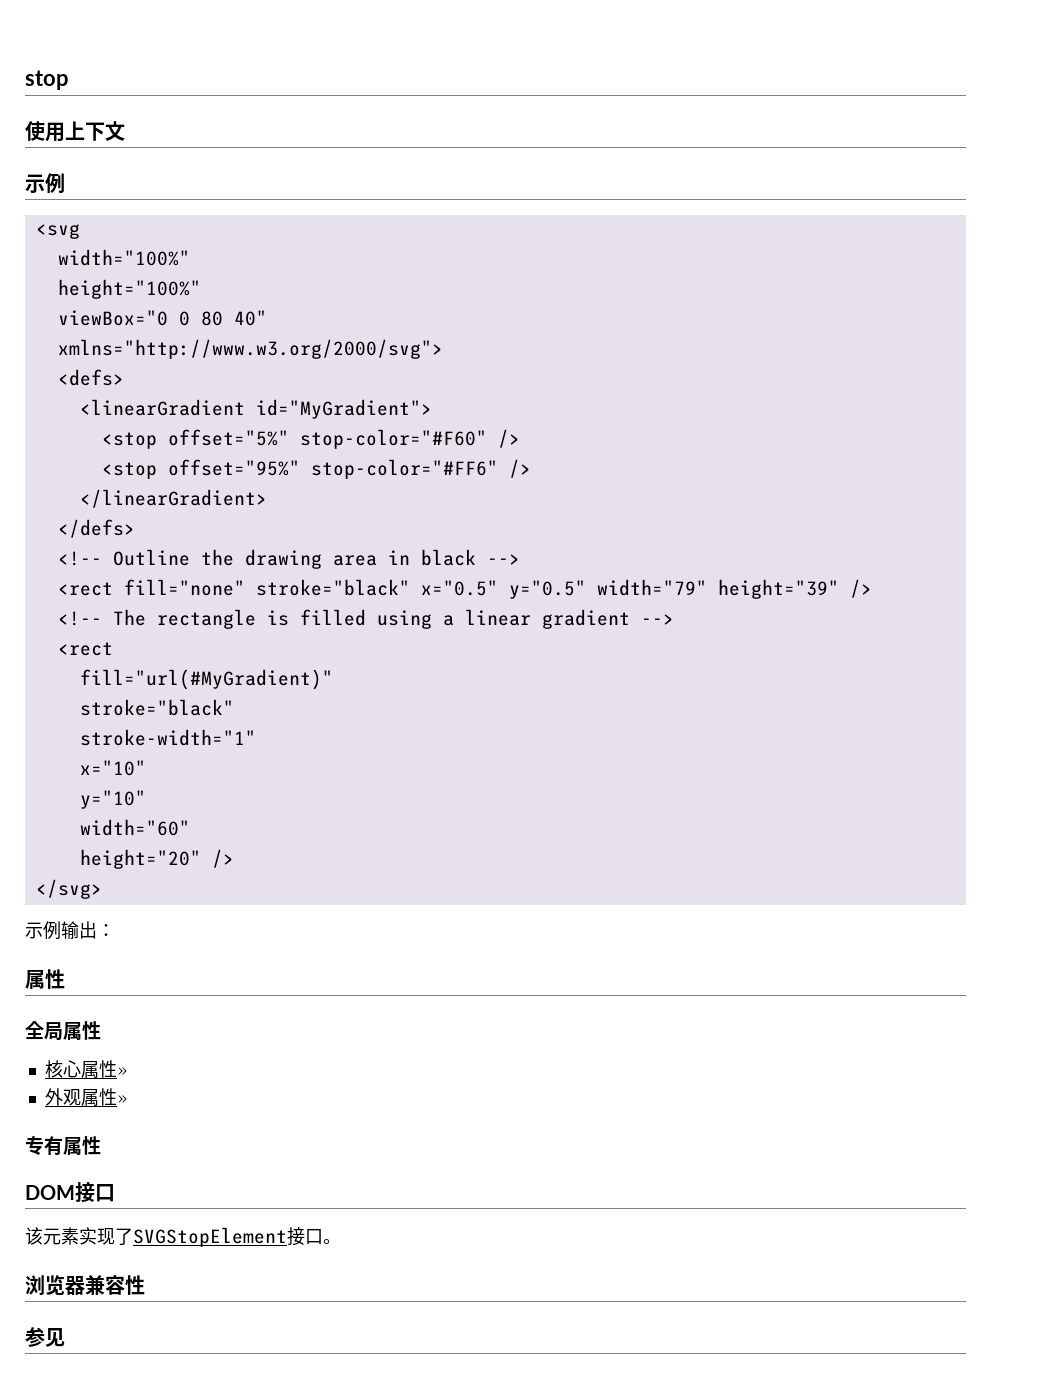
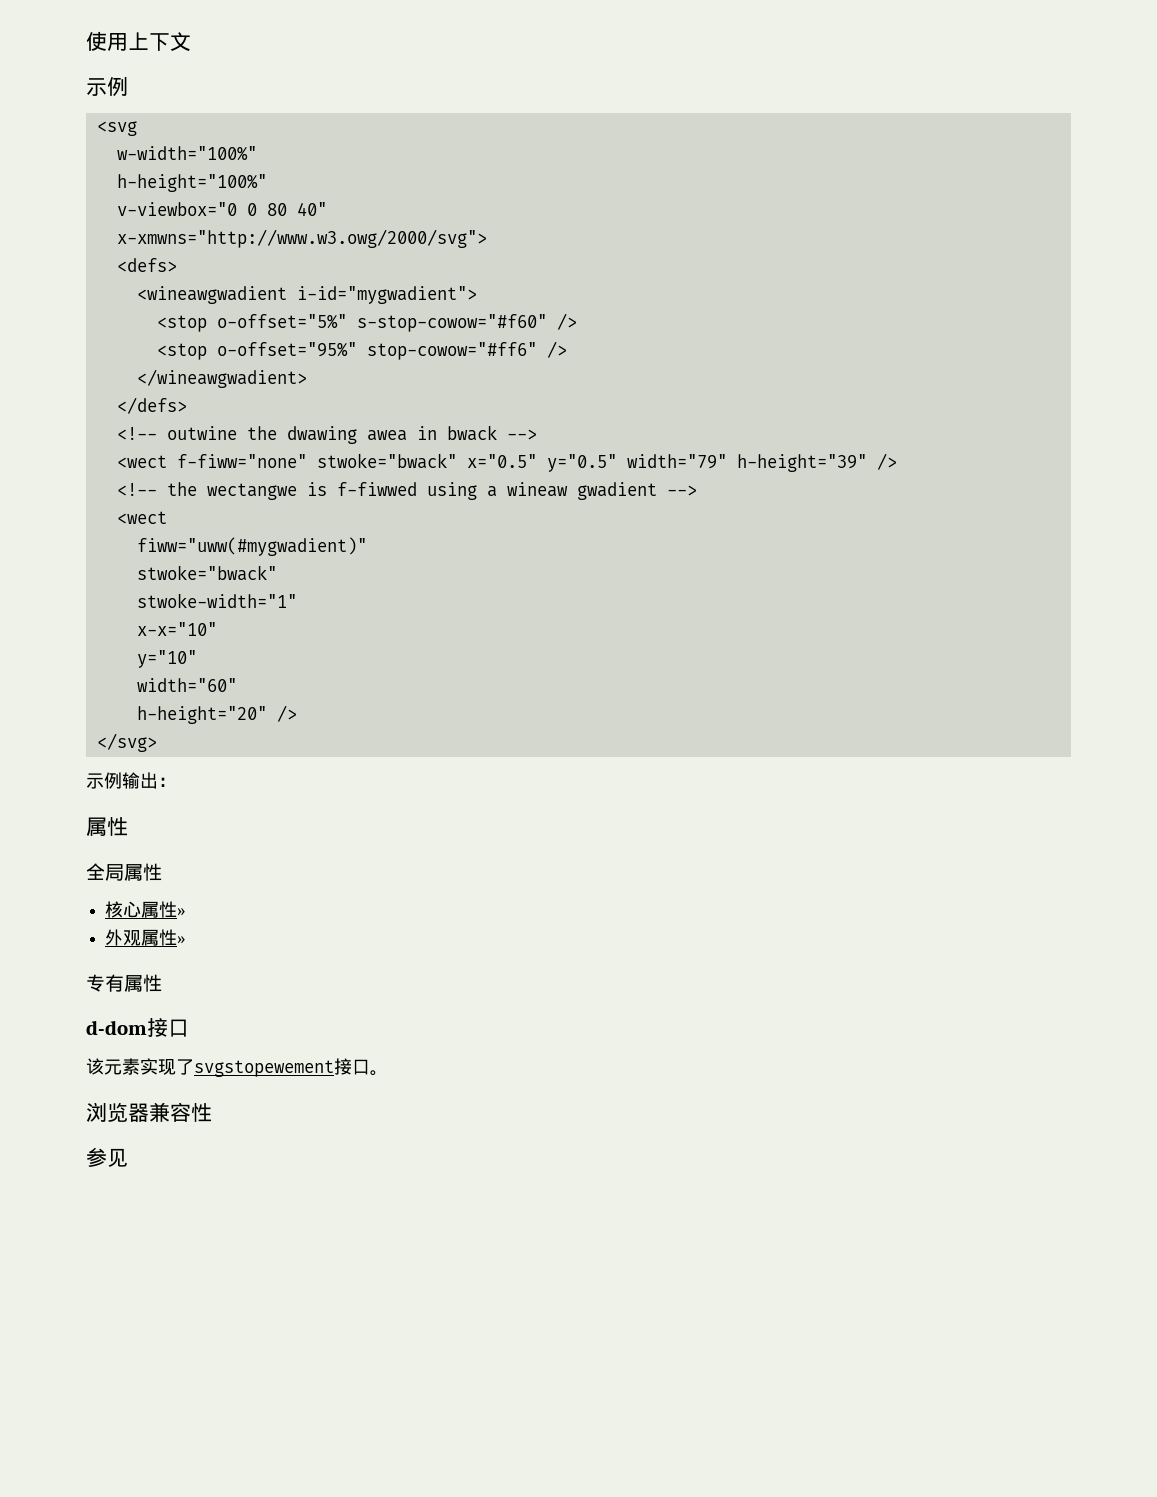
- stop
- width="100%"
- height="100%"
- viewBox="0 0 80 40"
+ w-width="100%"
+ h-height="100%"
+ v-viewbox="0 0 80 40"
- xmlns="http://www.w3.org/2000/svg">
+ x-xmwns="http://www.w3.owg/2000/svg">
- <linearGradient id="MyGradient">
- <stop offset="5%" stop-color="#F60" />
+ <wineawgwadient i-id="mygwadient">
+ <stop o-offset="5%" s-stop-cowow="#f60" />
- <stop offset="95%" stop-color="#FF6" />
- </linearGradient>
+ <stop o-offset="95%" stop-cowow="#ff6" />
+ </wineawgwadient>
- <!-- Outline the drawing area in black -->
- <rect fill="none" stroke="black" x="0.5" y="0.5" width="79" height="39" />
+ <!-- outwine the dwawing awea in bwack -->
+ <wect f-fiww="none" stwoke="bwack" x="0.5" y="0.5" width="79" h-height="39" />
- <!-- The rectangle is filled using a linear gradient -->
- <rect
- fill="url(#MyGradient)"
- stroke="black"
- stroke-width="1"
- x="10"
+ <!-- the wectangwe is f-fiwwed using a wineaw gwadient -->
+ <wect
+ fiww="uww(#mygwadient)"
+ stwoke="bwack"
+ stwoke-width="1"
+ x-x="10"
- height="20" />
+ h-height="20" />
- DOM接口
+ d-dom接口
- 该元素实现了SVGStopElement接口。
+ 该元素实现了svgstopewement接口。

